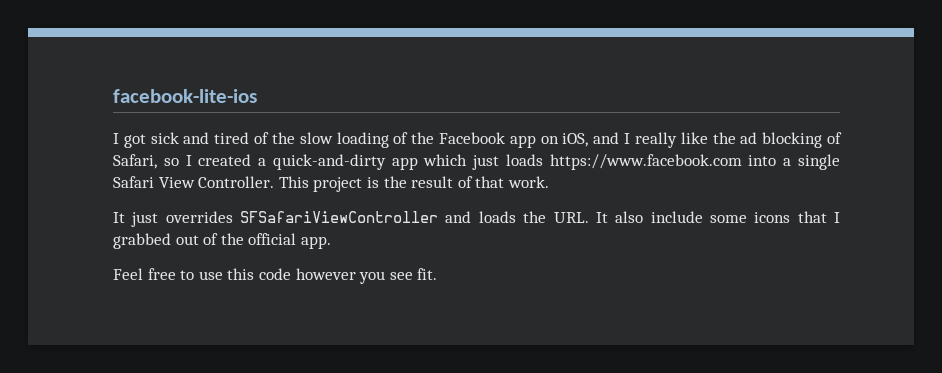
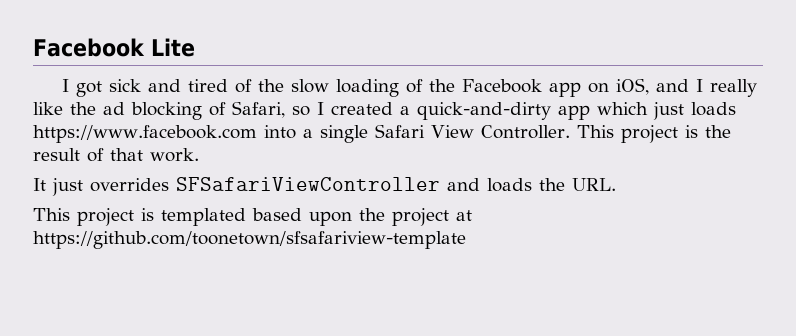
- facebook-lite-ios
+ Facebook Lite
- It just overrides SFSafariViewController and loads the URL. It also include some icons that I grabbed out of the official app.
- Feel free to use this code however you see fit.
+ It just overrides SFSafariViewController and loads the URL.
+ This project is templated based upon the project at https://github.com/toonetown/sfsafariview-template

